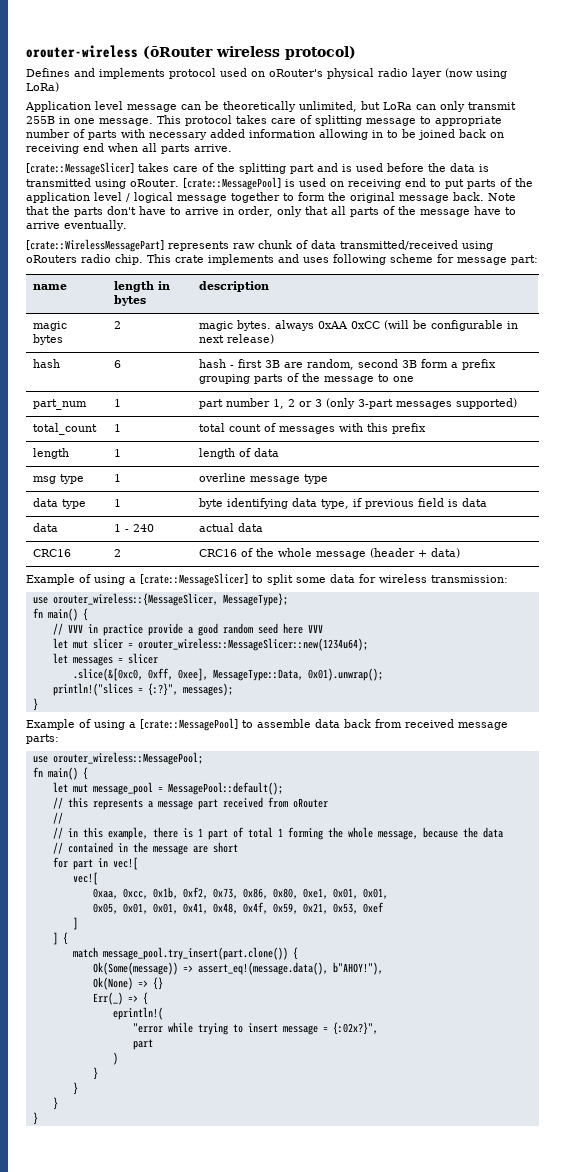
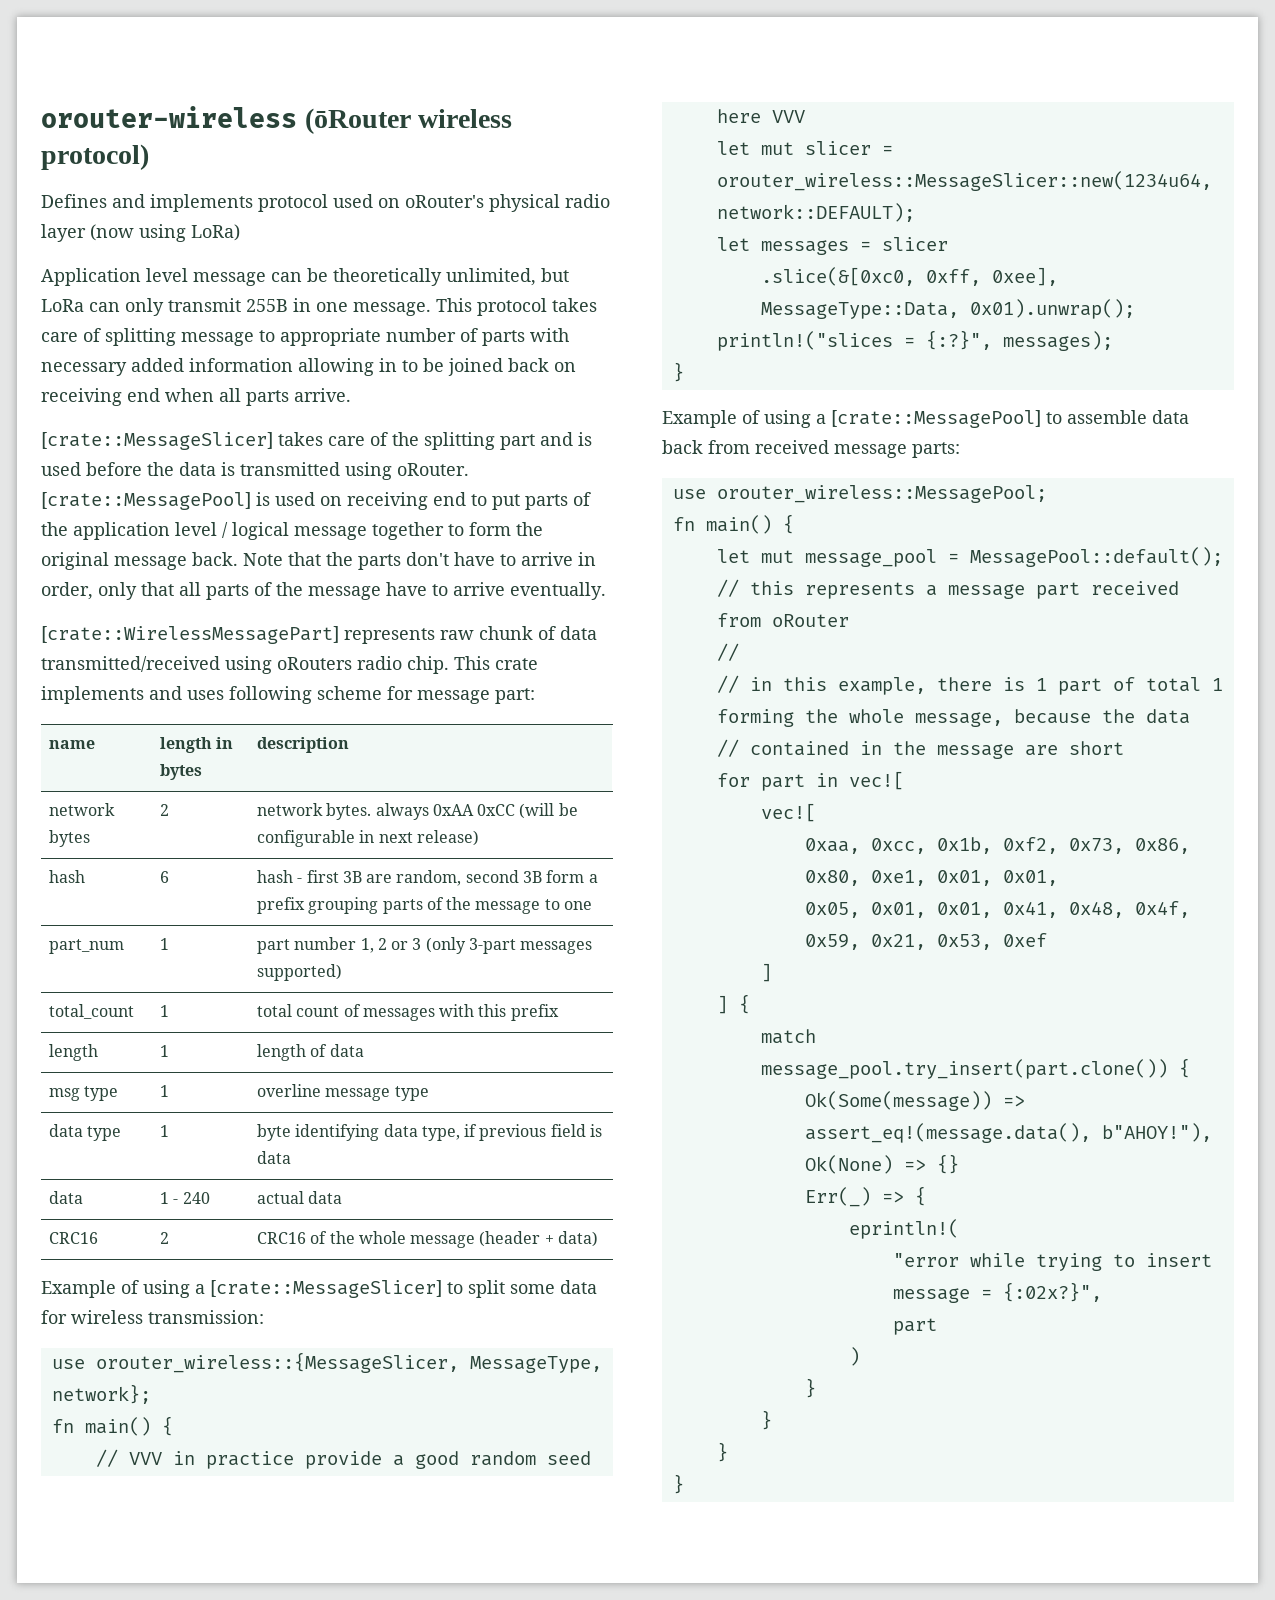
- magic bytes | 2 | magic bytes. always 0xAA 0xCC (will be configurable in next release)
+ network bytes | 2 | network bytes. always 0xAA 0xCC (will be configurable in next release)
- use orouter_wireless::{MessageSlicer, MessageType};
+ use orouter_wireless::{MessageSlicer, MessageType, network};
- let mut slicer = orouter_wireless::MessageSlicer::new(1234u64);
+ let mut slicer = orouter_wireless::MessageSlicer::new(1234u64, network::DEFAULT);

